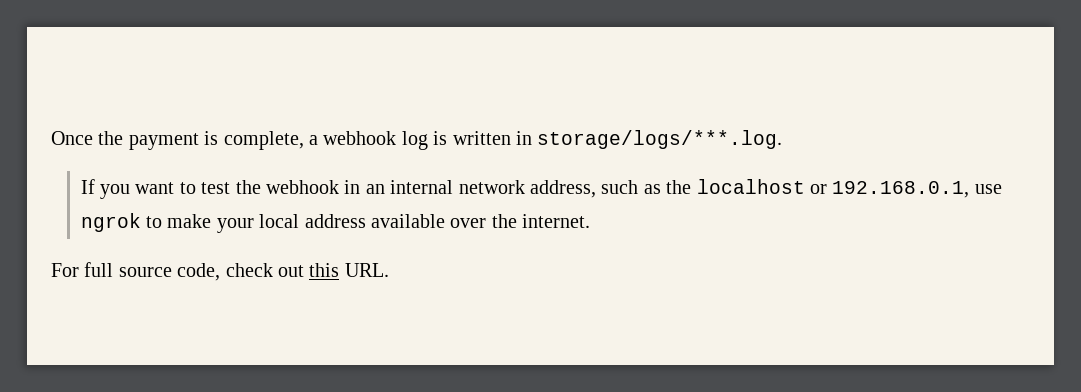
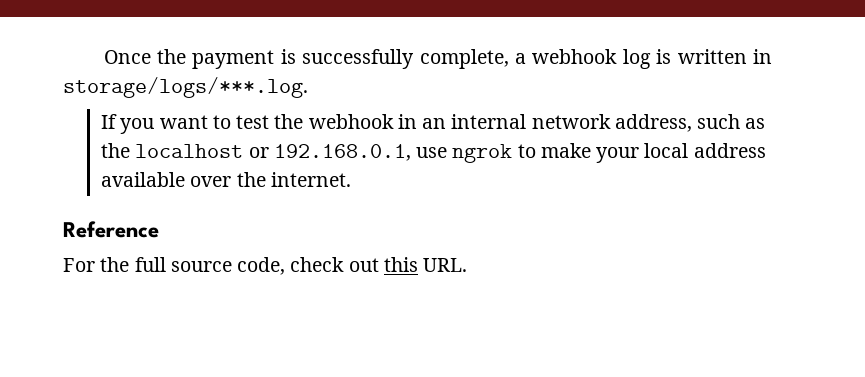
- Once the payment is complete, a webhook log is written in storage/logs/***.log.
+ Once the payment is successfully complete, a webhook log is written in storage/logs/***.log.
+ Reference
- For full source code, check out this URL.
+ For the full source code, check out this URL.

